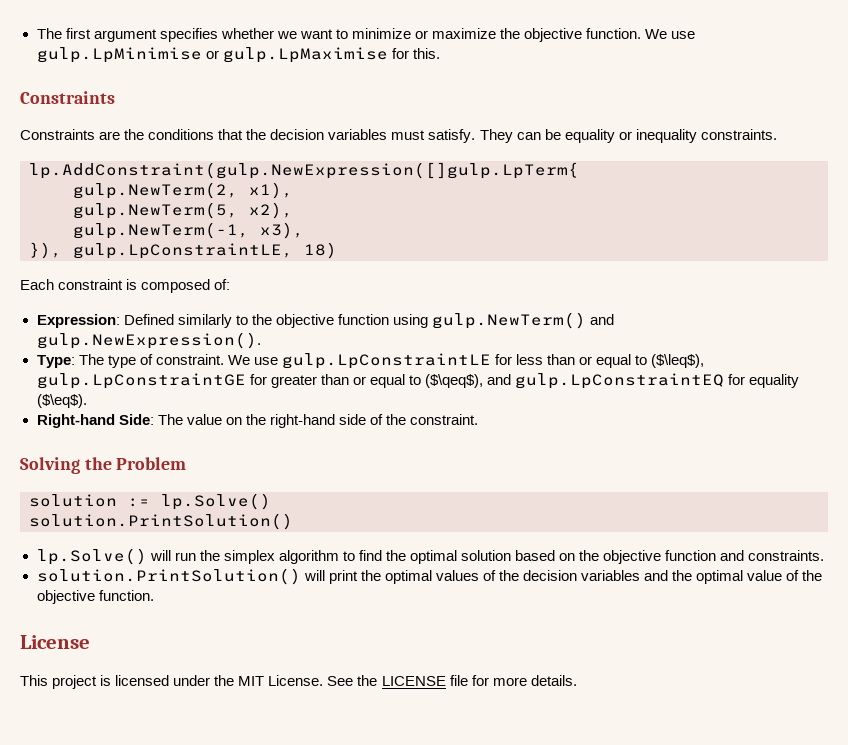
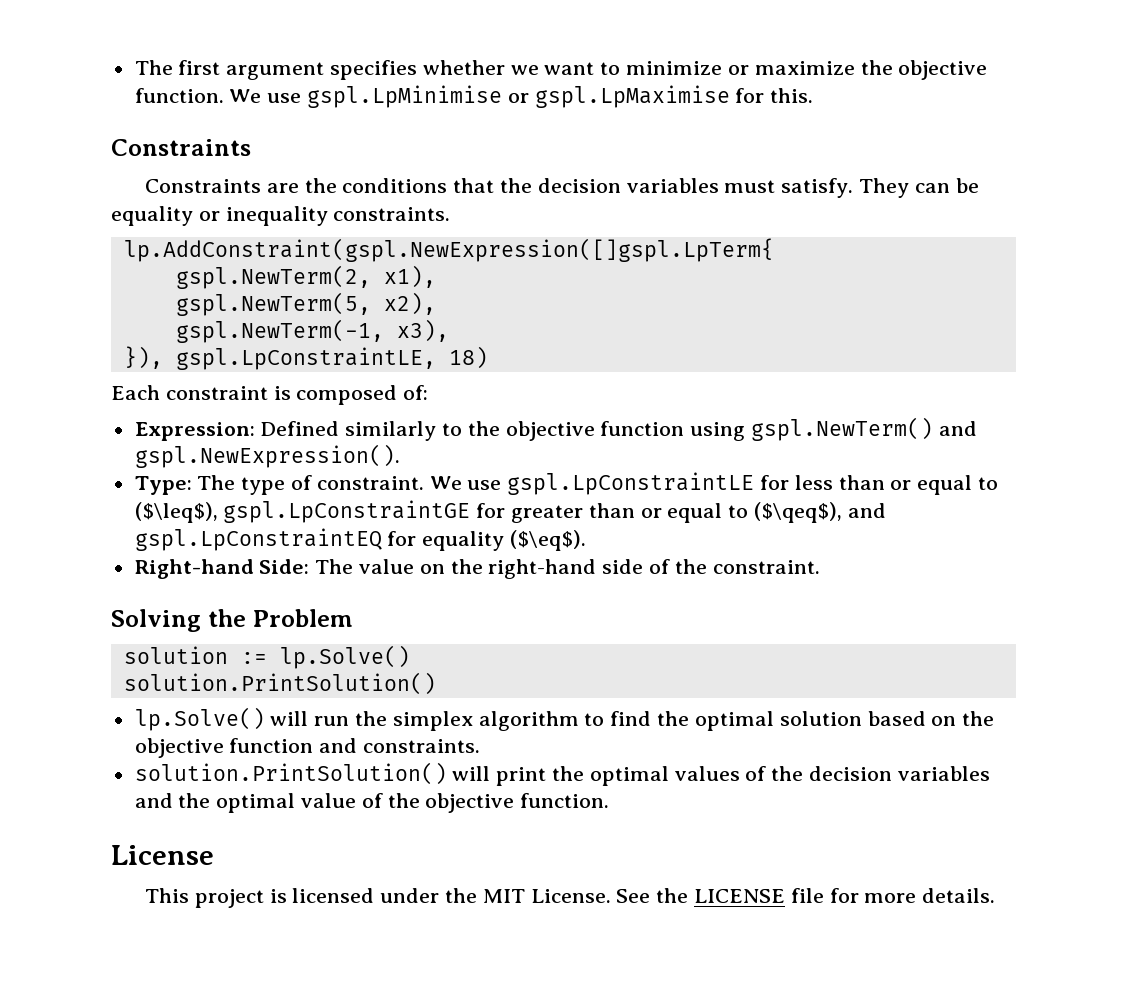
- We use gulp.LpMinimise or gulp.LpMaximise for this.
+ We use gspl.LpMinimise or gspl.LpMaximise for this.
- lp.AddConstraint(gulp.NewExpression([]gulp.LpTerm{
- gulp.NewTerm(2, x1),
+ lp.AddConstraint(gspl.NewExpression([]gspl.LpTerm{
+ gspl.NewTerm(2, x1),
- gulp.NewTerm(5, x2),
+ gspl.NewTerm(5, x2),
- gulp.NewTerm(-1, x3),
+ gspl.NewTerm(-1, x3),
- }), gulp.LpConstraintLE, 18)
+ }), gspl.LpConstraintLE, 18)
- Expression: Defined similarly to the objective function using gulp.NewTerm() and gulp.NewExpression().
+ Expression: Defined similarly to the objective function using gspl.NewTerm() and gspl.NewExpression().
- We use gulp.LpConstraintLE for less than or equal to ($\leq$), gulp.LpConstraintGE for greater than or equal to ($\qeq$), and gulp.LpConstraintEQ for equality ($\eq$).
+ We use gspl.LpConstraintLE for less than or equal to ($\leq$), gspl.LpConstraintGE for greater than or equal to ($\qeq$), and gspl.LpConstraintEQ for equality ($\eq$).

